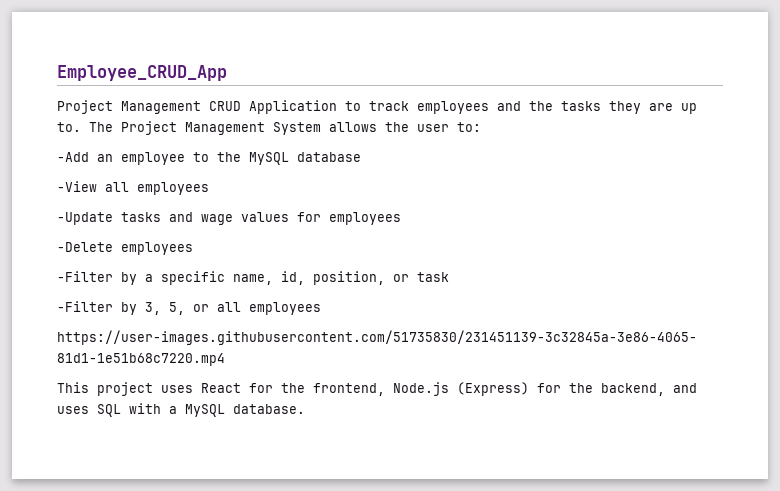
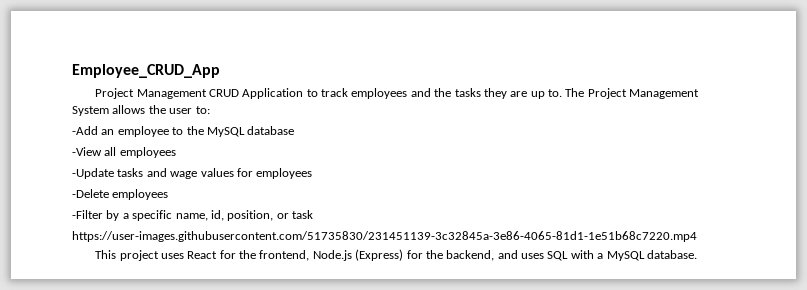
- -Filter by 3, 5, or all employees

